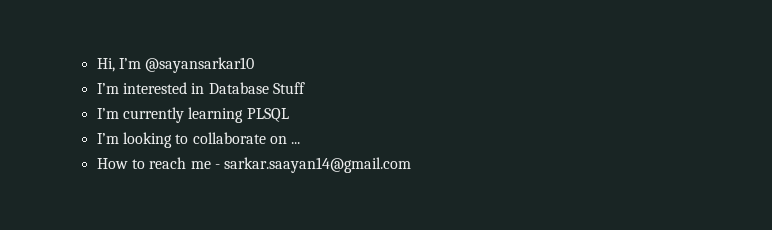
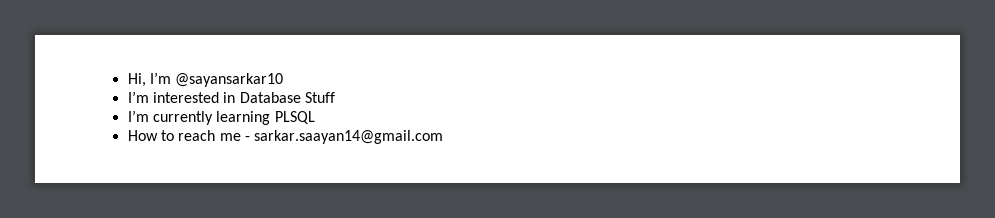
- I’m looking to collaborate on ...

